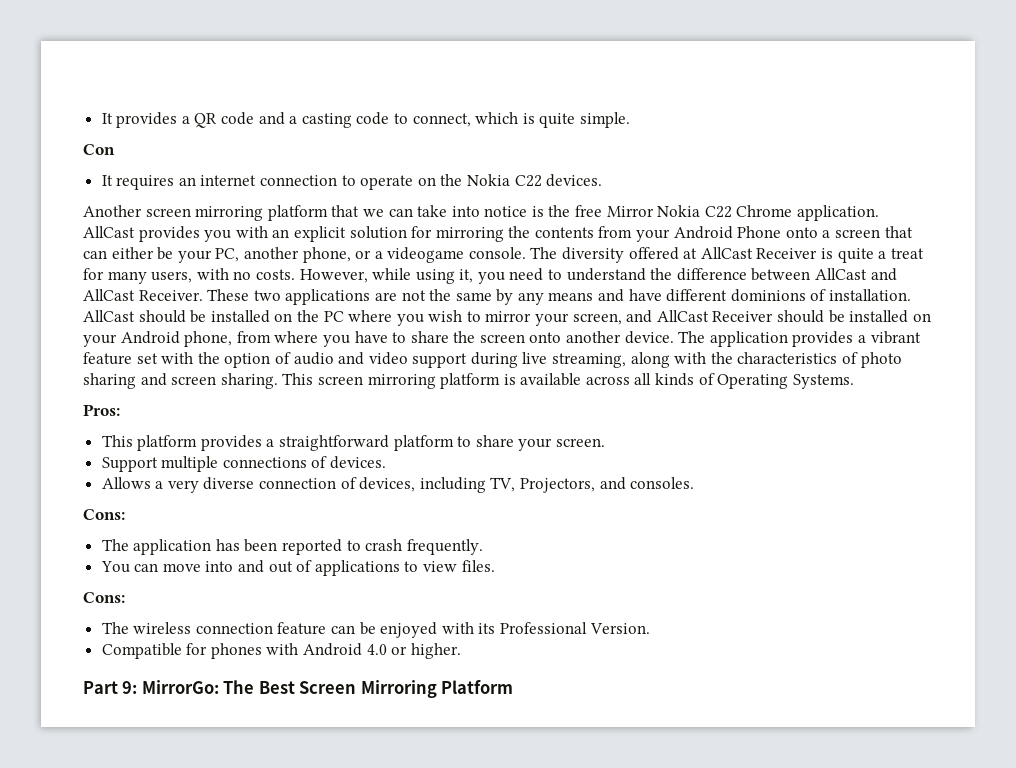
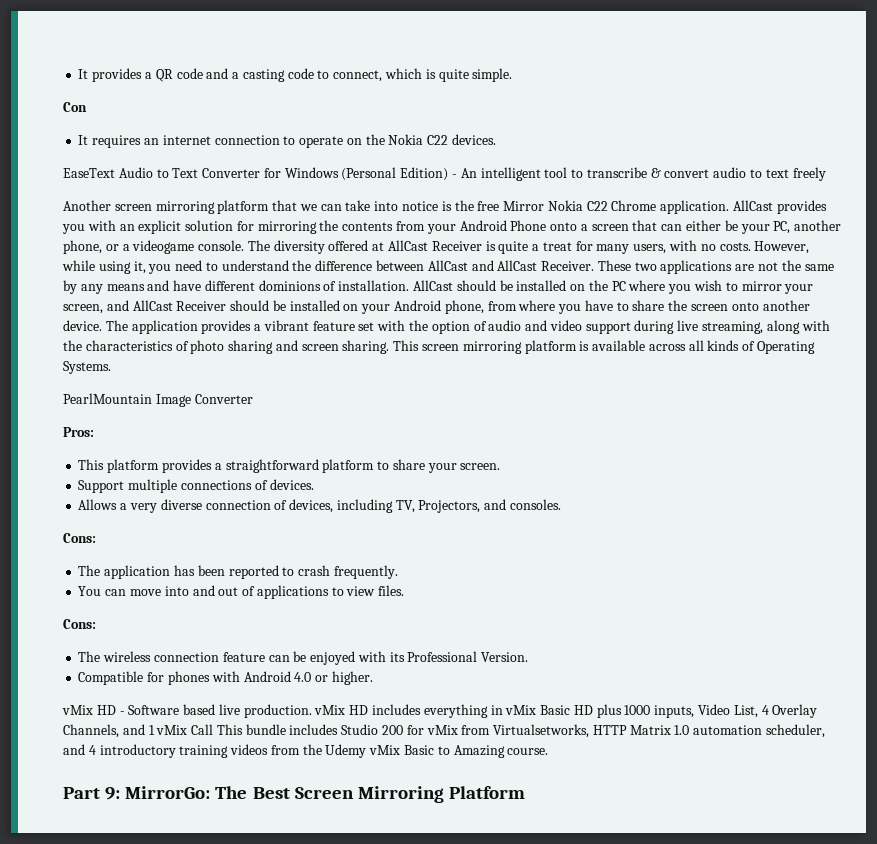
+ EaseText Audio to Text Converter for Windows (Personal Edition) - An intelligent tool to transcribe & convert audio to text freely
+ PearlMountain Image Converter
+ vMix HD - Software based live production. vMix HD includes everything in vMix Basic HD plus 1000 inputs, Video List, 4 Overlay Channels, and 1 vMix Call This bundle includes Studio 200 for vMix from Virtualsetworks, HTTP Matrix 1.0 automation scheduler, and 4 introductory training videos from the Udemy vMix Basic to Amazing course.

